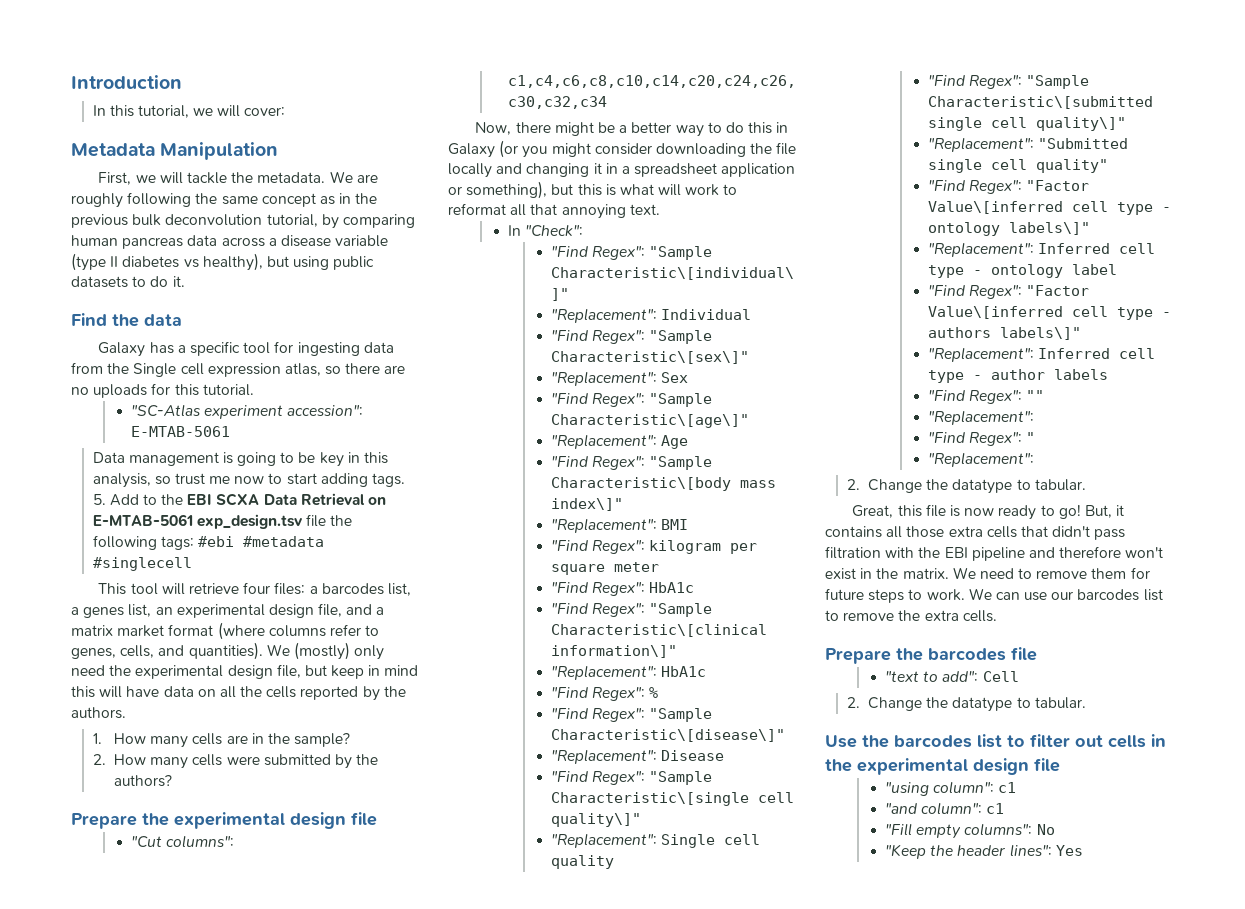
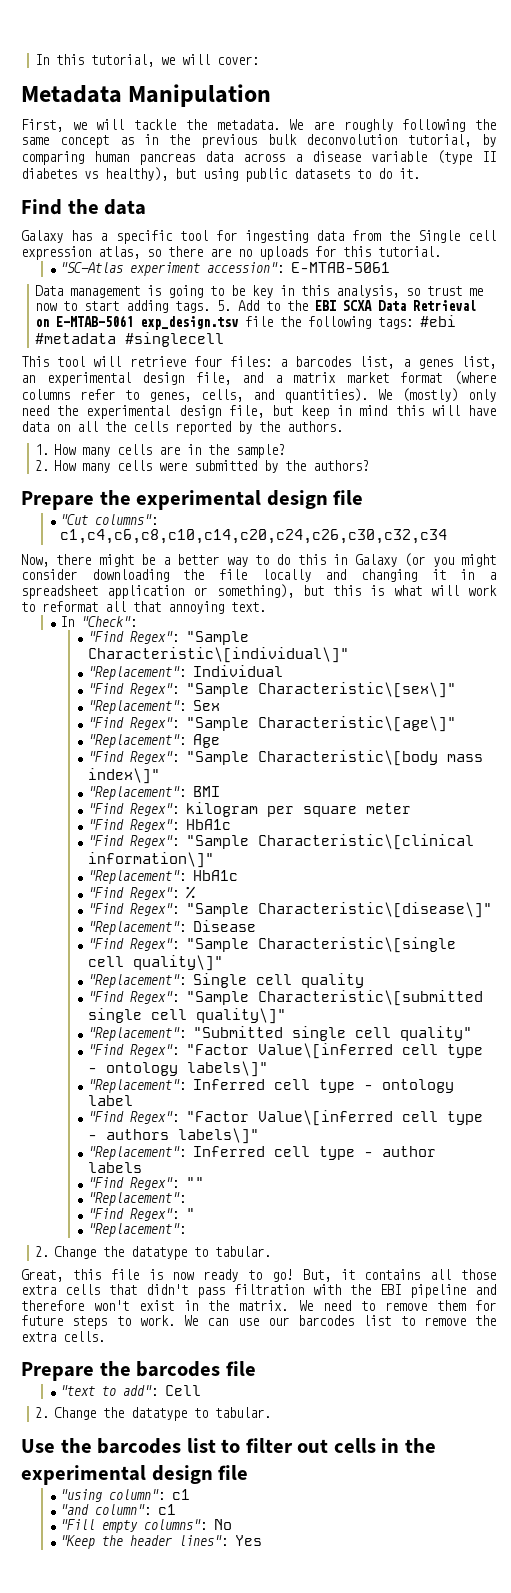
- Introduction

